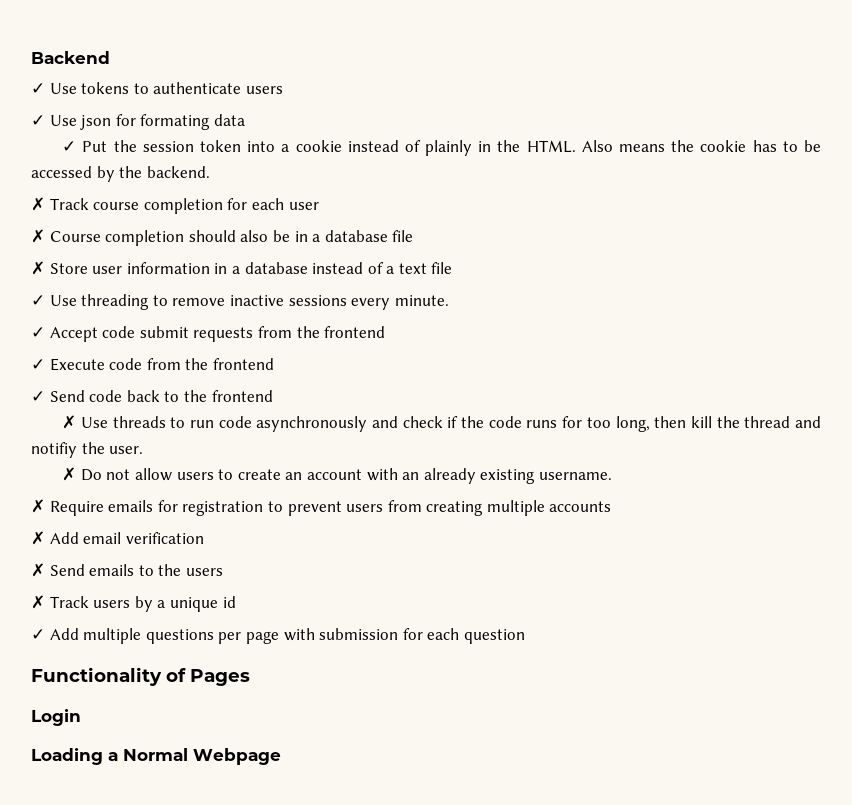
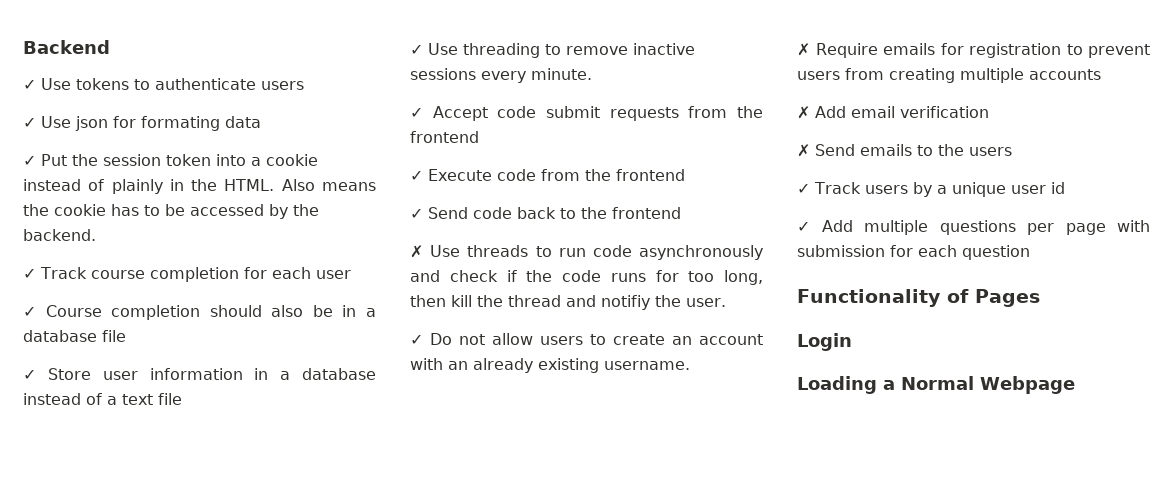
- ✗ Track course completion for each user
+ ✓ Track course completion for each user
- ✗ Course completion should also be in a database file
+ ✓ Course completion should also be in a database file
- ✗ Store user information in a database instead of a text file
+ ✓ Store user information in a database instead of a text file
- ✗ Do not allow users to create an account with an already existing username.
+ ✓ Do not allow users to create an account with an already existing username.
- ✗ Track users by a unique id
+ ✓ Track users by a unique user id

